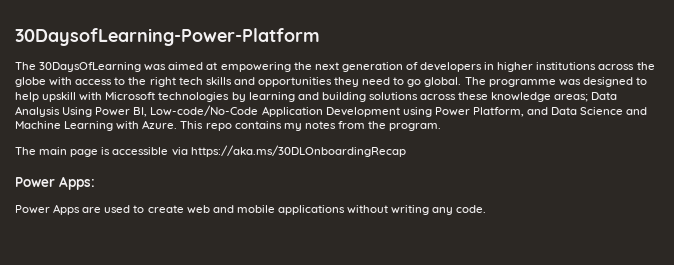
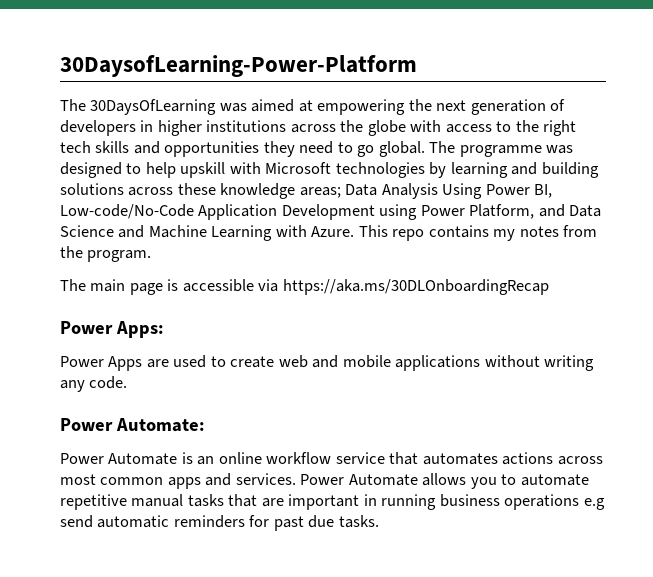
+ Power Automate:
+ Power Automate is an online workflow service that automates actions across most common apps and services. Power Automate allows you to automate repetitive manual tasks that are important in running business operations e.g send automatic reminders for past due tasks.

